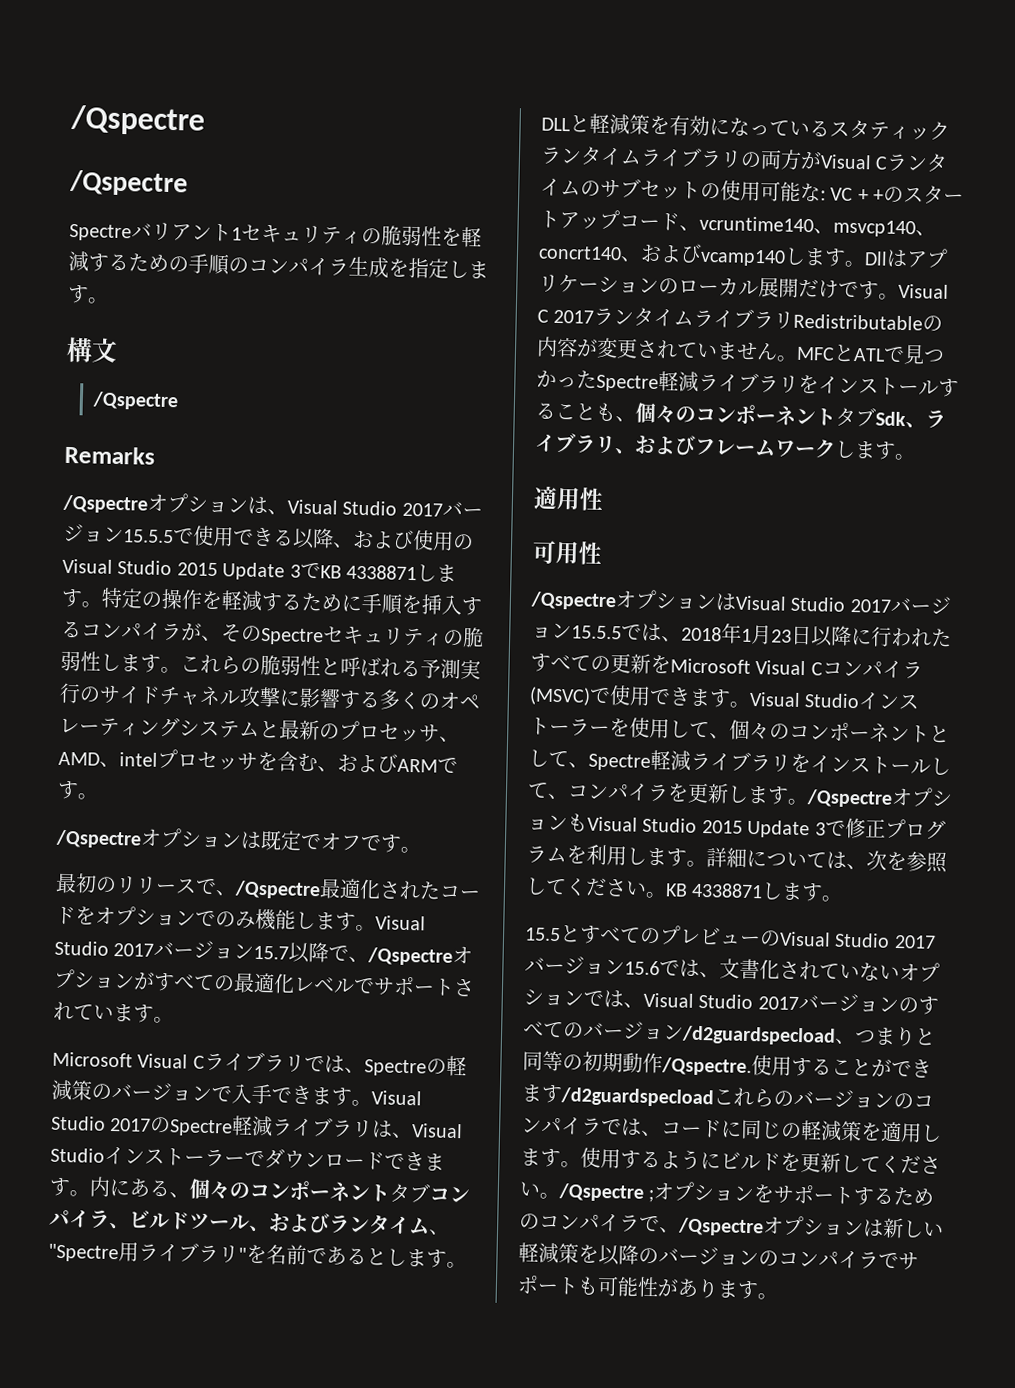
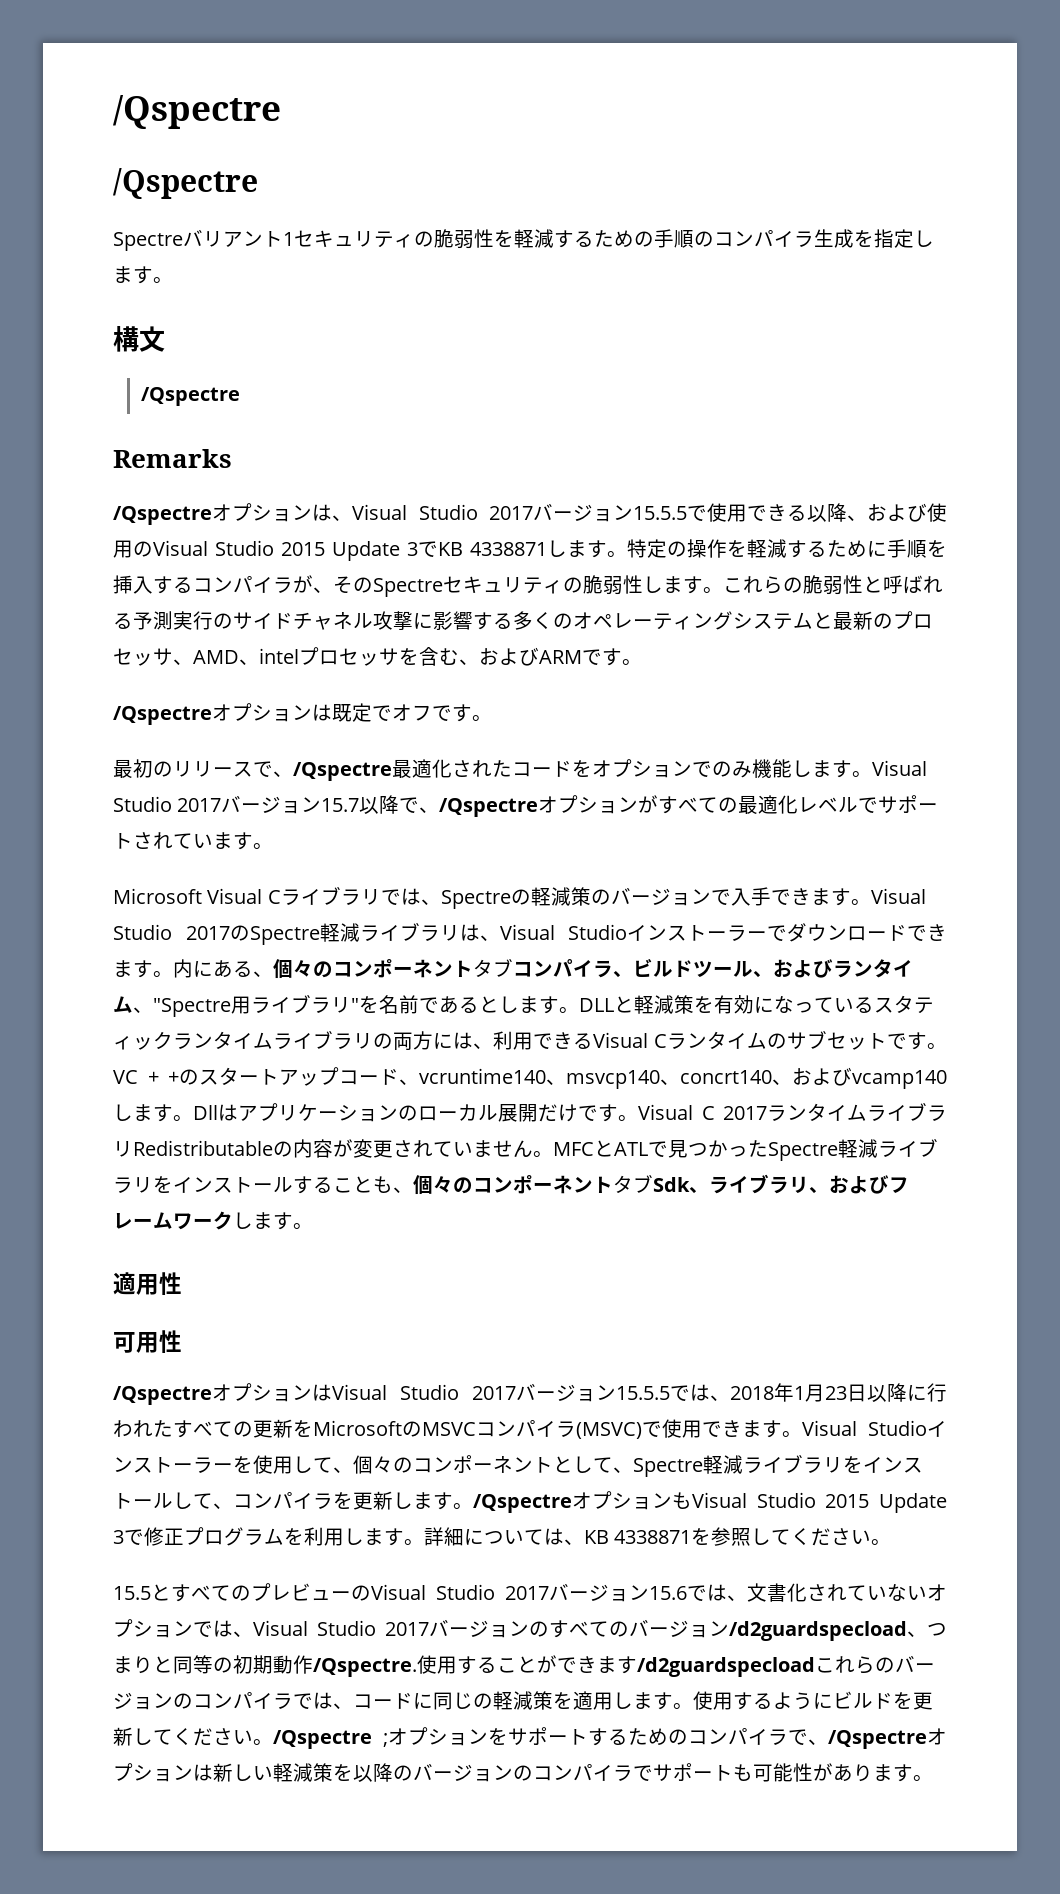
- DLLと軽減策を有効になっているスタティックランタイムライブラリの両方がVisual Cランタイムのサブセットの使用可能な: VC + +のスタートアップコード、vcruntime140、msvcp140、concrt140、およびvcamp140します。
+ DLLと軽減策を有効になっているスタティックランタイムライブラリの両方には、利用できるVisual Cランタイムのサブセットです。VC + +のスタートアップコード、vcruntime140、msvcp140、concrt140、およびvcamp140します。
- /QspectreオプションはVisual Studio 2017バージョン15.5.5では、2018年1月23日以降に行われたすべての更新をMicrosoft Visual Cコンパイラ(MSVC)で使用できます。
+ /QspectreオプションはVisual Studio 2017バージョン15.5.5では、2018年1月23日以降に行われたすべての更新をMicrosoftのMSVCコンパイラ(MSVC)で使用できます。
- 詳細については、次を参照してください。KB 4338871します。
+ 詳細については、KB 4338871を参照してください。

